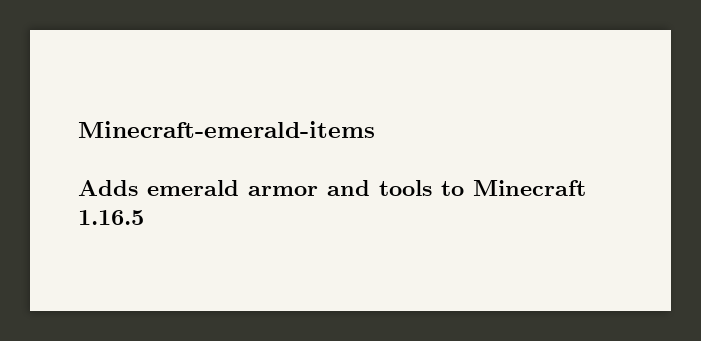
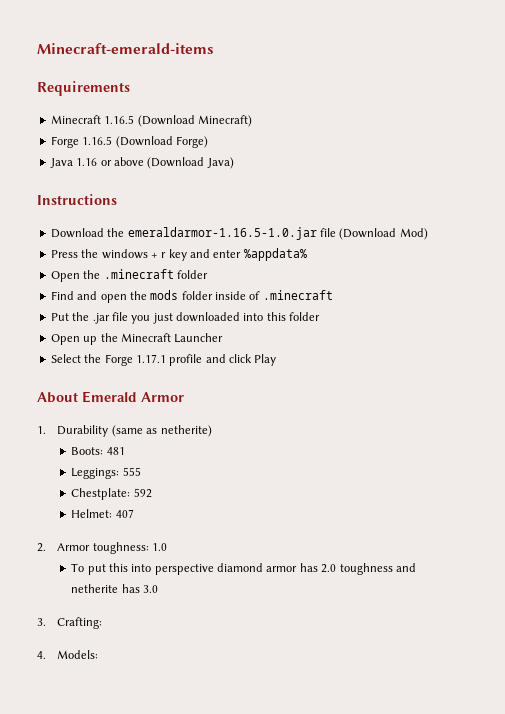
- Adds emerald armor and tools to Minecraft 1.16.5
+ Requirements
+ Minecraft 1.16.5 (Download Minecraft)
+ Forge 1.16.5 (Download Forge)
+ Java 1.16 or above (Download Java)
+ Instructions
+ Download the emeraldarmor-1.16.5-1.0.jar file (Download Mod)
+ Press the windows + r key and enter %appdata%
+ Open the .minecraft folder
+ Find and open the mods folder inside of .minecraft
+ Put the .jar file you just downloaded into this folder
+ Open up the Minecraft Launcher
+ Select the Forge 1.17.1 profile and click Play
+ About Emerald Armor
+ 1. Durability (same as netherite)
+ Boots: 481
+ Leggings: 555
+ Chestplate: 592
+ Helmet: 407
+ 2. Armor toughness: 1.0
+ To put this into perspective diamond armor has 2.0 toughness and netherite has 3.0
+ 3. Crafting:
+ 4. Models:

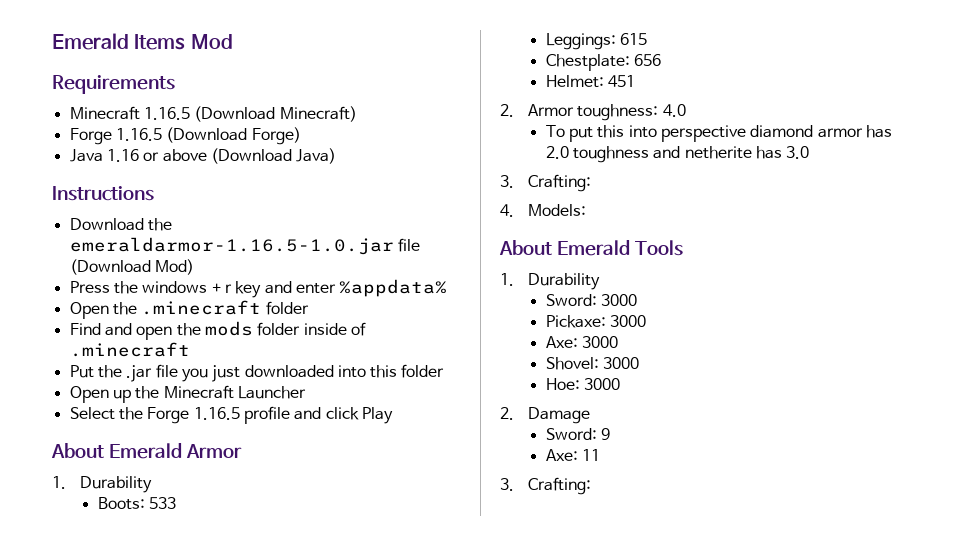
- Minecraft-emerald-items
+ Emerald Items Mod
- Select the Forge 1.17.1 profile and click Play
+ Select the Forge 1.16.5 profile and click Play
  About Emerald Armor
- 1. Durability (same as netherite)
+ 1. Durability
- Boots: 481
+ Boots: 533
- Leggings: 555
+ Leggings: 615
- Chestplate: 592
+ Chestplate: 656
- Helmet: 407
+ Helmet: 451
- 2. Armor toughness: 1.0
+ 2. Armor toughness: 4.0
+ About Emerald Tools
+ 1. Durability
+ Sword: 3000
+ Pickaxe: 3000
+ Axe: 3000
+ Shovel: 3000
+ Hoe: 3000
+ 2. Damage
+ Sword: 9
+ Axe: 11
+ 3. Crafting:

